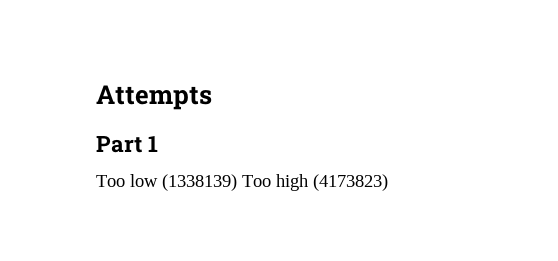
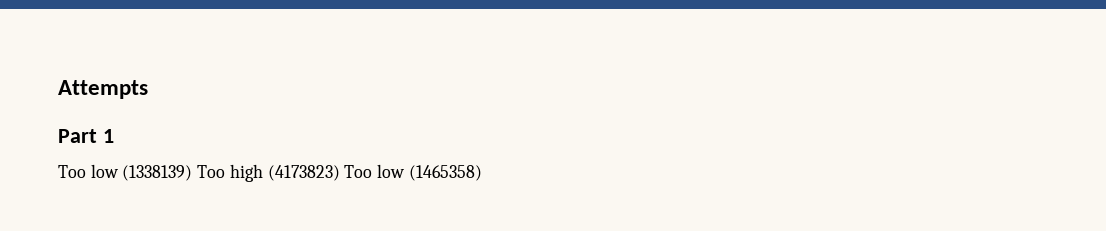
- Too low (1338139) Too high (4173823)
+ Too low (1338139) Too high (4173823) Too low (1465358)

